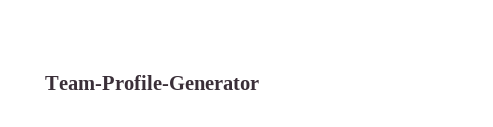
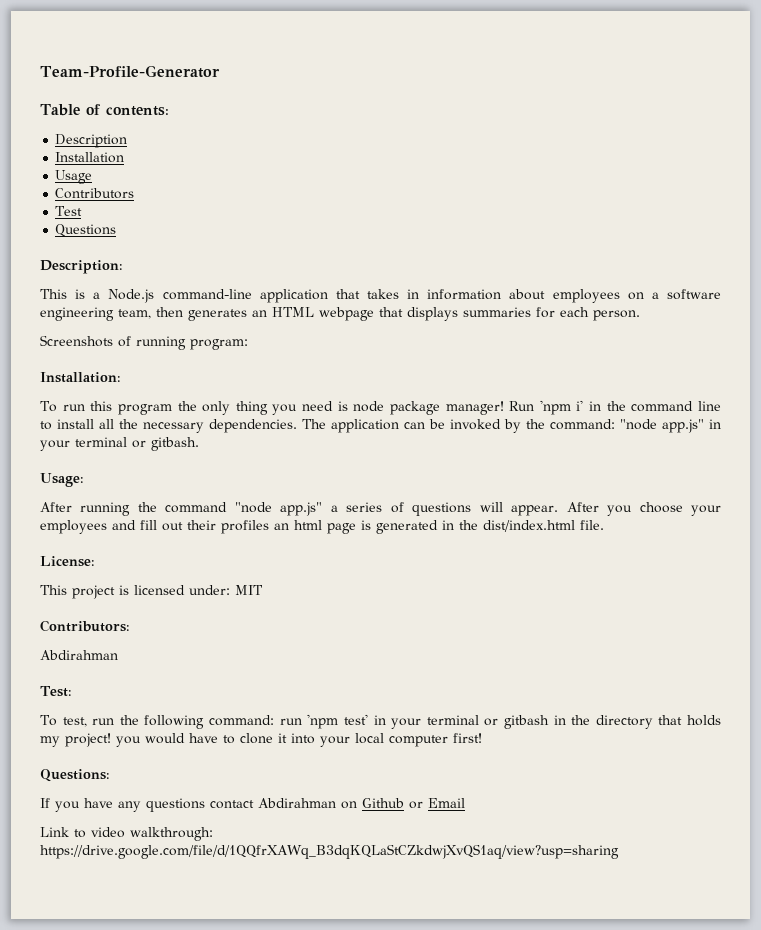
+ Table of contents:
+ Description
+ Installation
+ Usage
+ Contributors
+ Test
+ Questions
+ Description:
+ This is a Node.js command-line application that takes in information about employees on a software engineering team, then generates an HTML webpage that displays summaries for each person.
+ Screenshots of running program:
+ Installation:
+ To run this program the only thing you need is node package manager! Run 'npm i' in the command line to install all the necessary dependencies. The application can be invoked by the command: "node app.js" in your terminal or gitbash.
+ Usage:
+ After running the command "node app.js" a series of questions will appear. After you choose your employees and fill out their profiles an html page is generated in the dist/index.html file.
+ License:
+ This project is licensed under: MIT
+ Contributors:
+ Abdirahman
+ Test:
+ To test, run the following command: run 'npm test' in your terminal or gitbash in the directory that holds my project! you would have to clone it into your local computer first!
+ Questions:
+ If you have any questions contact Abdirahman on Github or Email
+ Link to video walkthrough: https://drive.google.com/file/d/1QQfrXAWq_B3dqKQLaStCZkdwjXvQS1aq/view?usp=sharing

